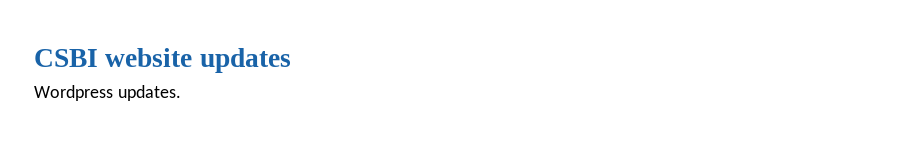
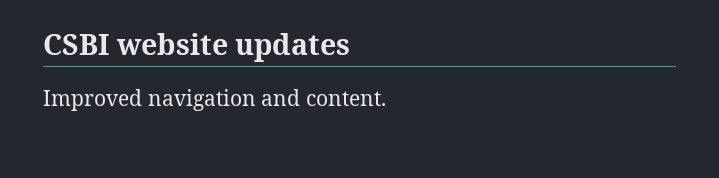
- Wordpress updates.
+ Improved navigation and content.

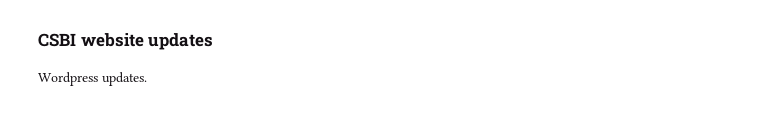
- Improved navigation and content.
+ Wordpress updates.

